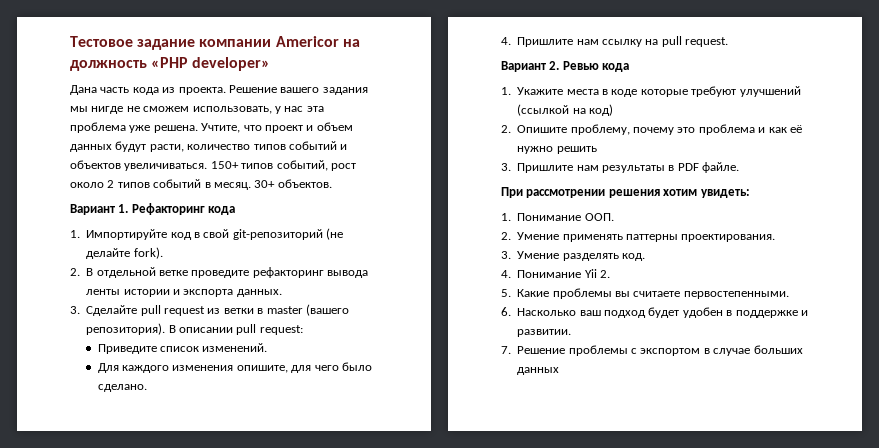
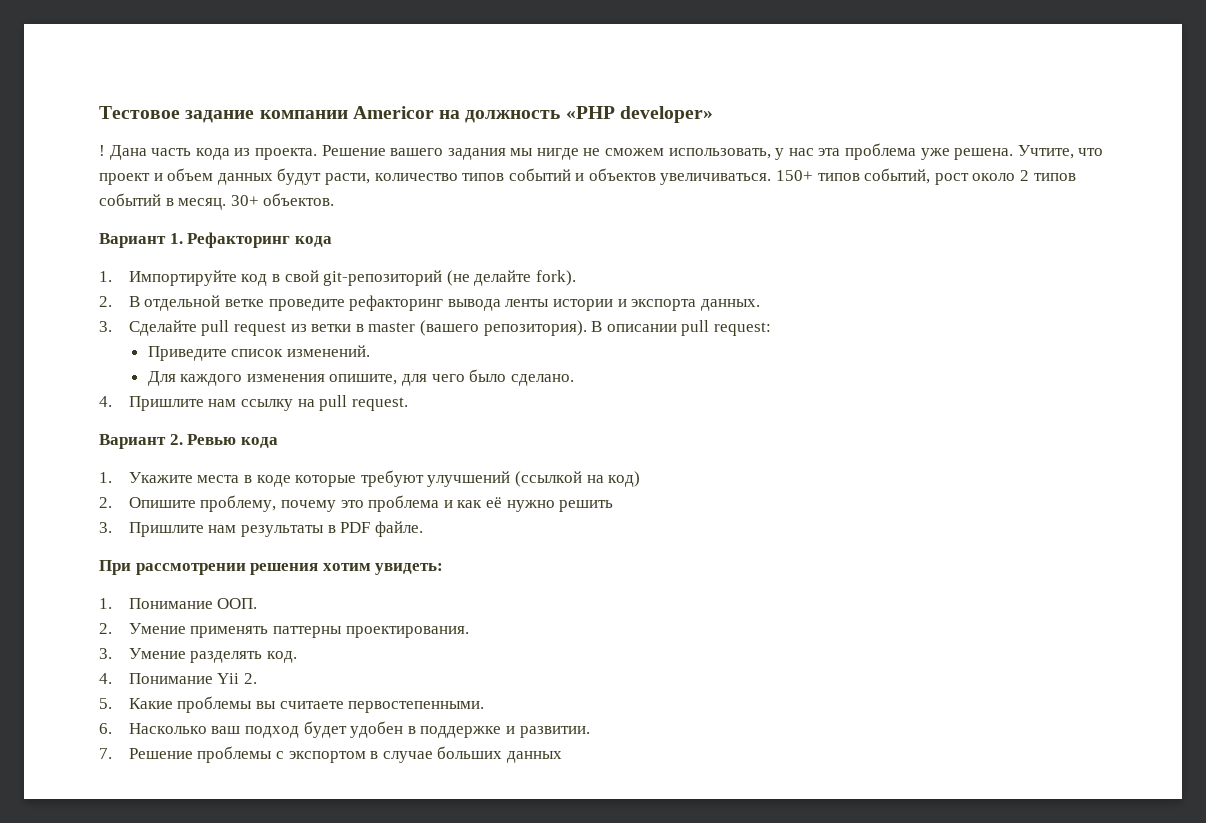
+ !

